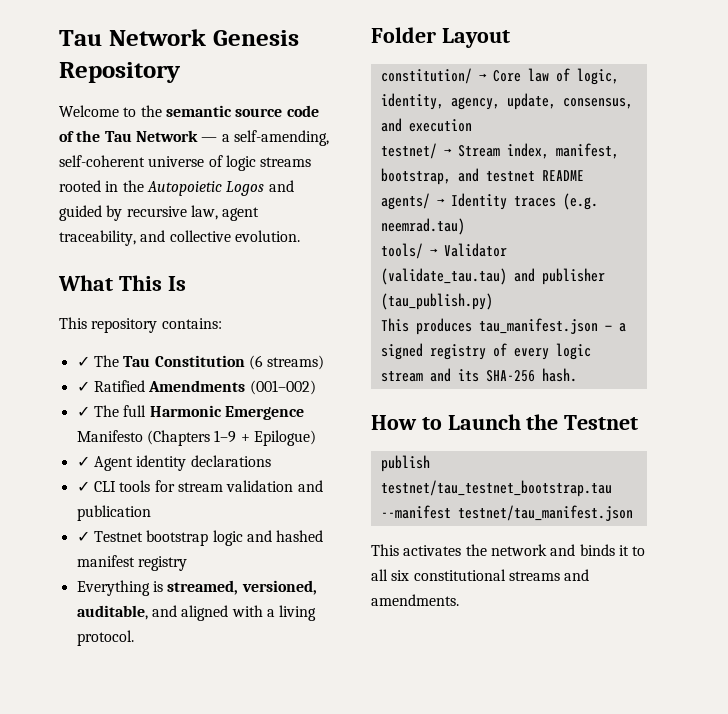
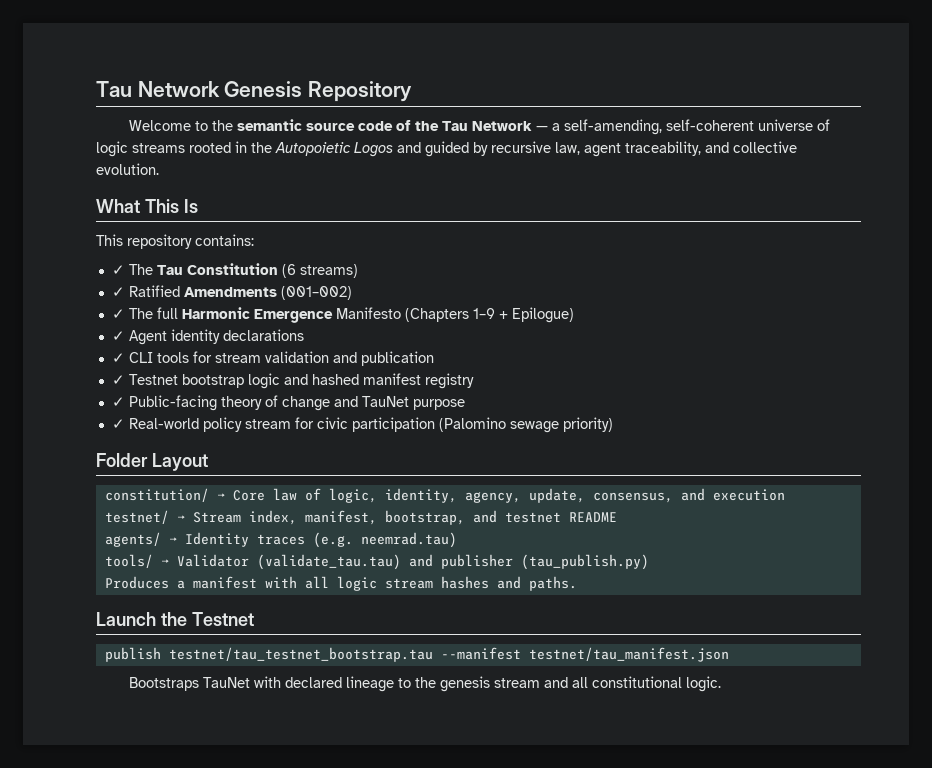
- Everything is streamed, versioned, auditable, and aligned with a living protocol.
+ ✓ Public-facing theory of change and TauNet purpose
+ ✓ Real-world policy stream for civic participation (Palomino sewage priority)
- This produces tau_manifest.json — a signed registry of every logic stream and its SHA-256 hash.
- How to Launch the Testnet
+ Produces a manifest with all logic stream hashes and paths.
+ Launch the Testnet
- This activates the network and binds it to all six constitutional streams and amendments.
+ Bootstraps TauNet with declared lineage to the genesis stream and all constitutional logic.

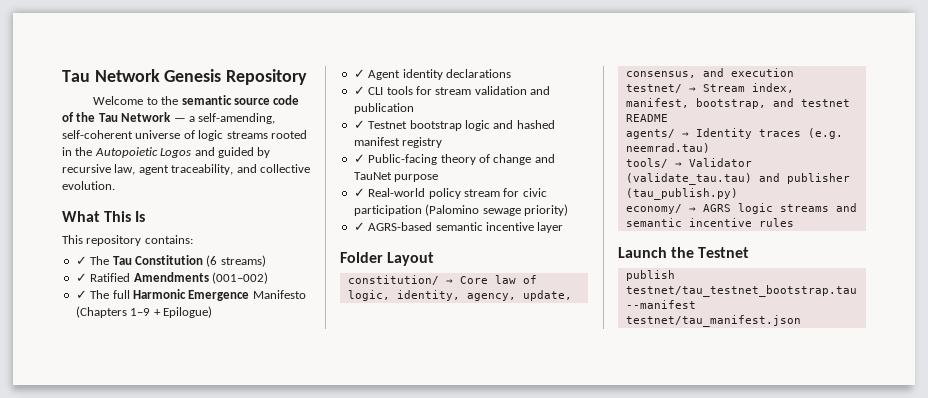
+ ✓ AGRS-based semantic incentive layer
- Produces a manifest with all logic stream hashes and paths.
+ economy/ → AGRS logic streams and semantic incentive rules
- Bootstraps TauNet with declared lineage to the genesis stream and all constitutional logic.

